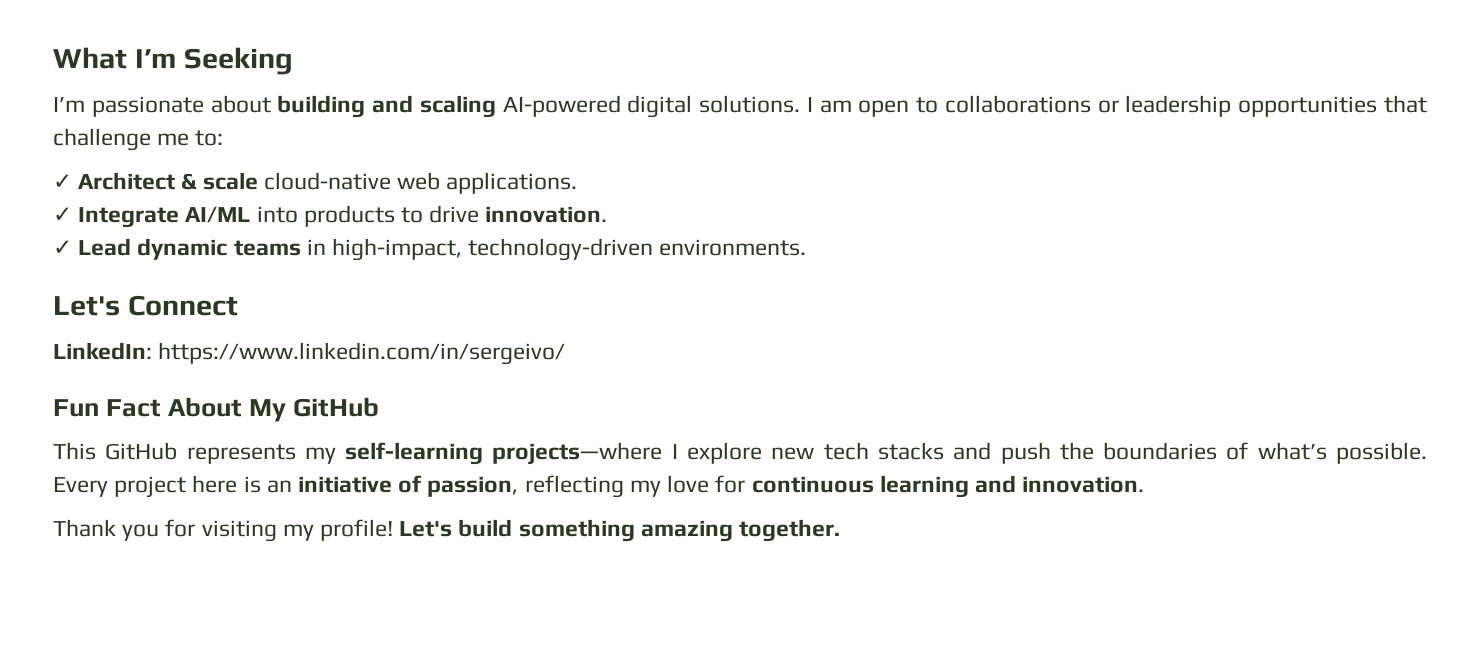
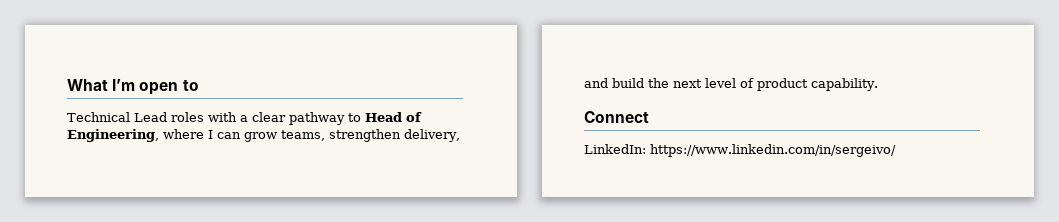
- What I’m Seeking
- I’m passionate about building and scaling AI-powered digital solutions. I am open to collaborations or leadership opportunities that challenge me to:
- ✓ Architect & scale cloud-native web applications.
- ✓ Integrate AI/ML into products to drive innovation.
- ✓ Lead dynamic teams in high-impact, technology-driven environments.
- Let's Connect
+ What I’m open to
+ Technical Lead roles with a clear pathway to Head of Engineering, where I can grow teams, strengthen delivery, and build the next level of product capability.
+ Connect
  LinkedIn: https://www.linkedin.com/in/sergeivo/
- Fun Fact About My GitHub
- This GitHub represents my self-learning projects—where I explore new tech stacks and push the boundaries of what’s possible. Every project here is an initiative of passion, reflecting my love for continuous learning and innovation.
- Thank you for visiting my profile! Let's build something amazing together.

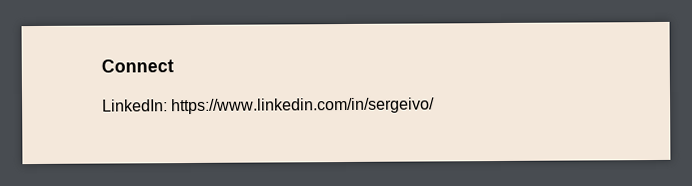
- What I’m open to
- Technical Lead roles with a clear pathway to Head of Engineering, where I can grow teams, strengthen delivery, and build the next level of product capability.

